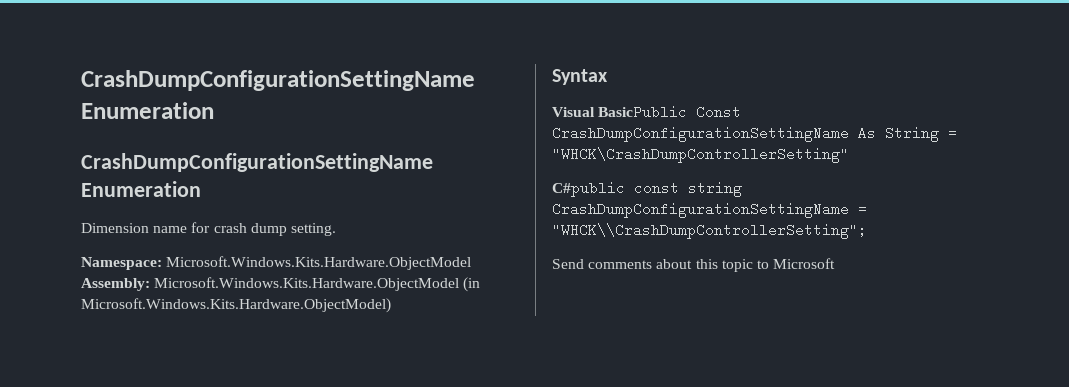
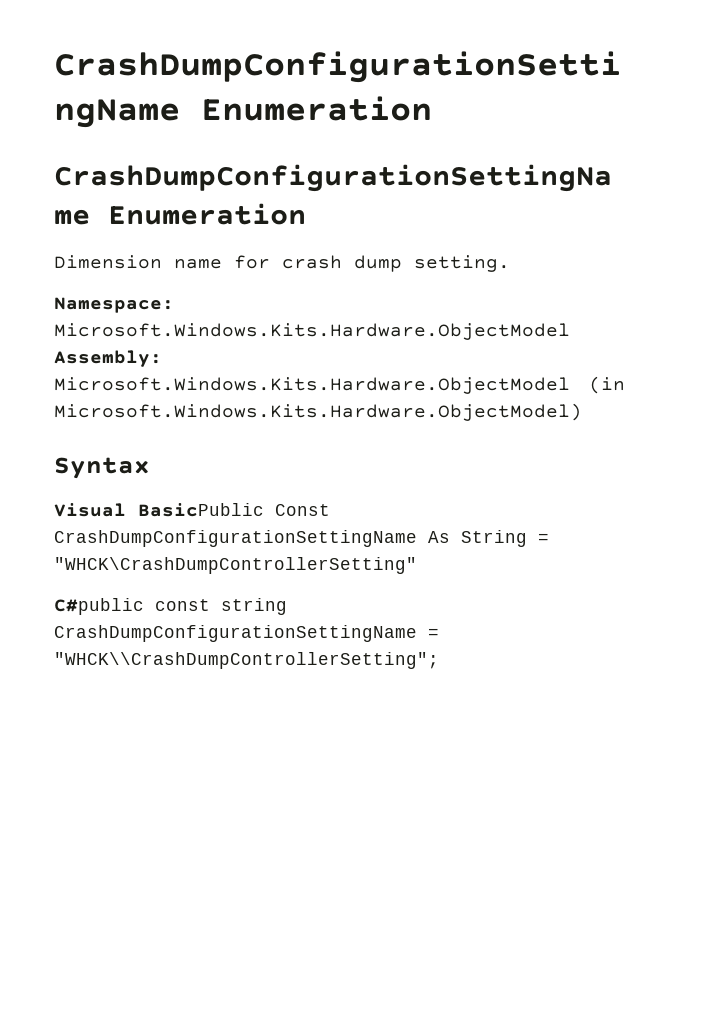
- Send comments about this topic to Microsoft

